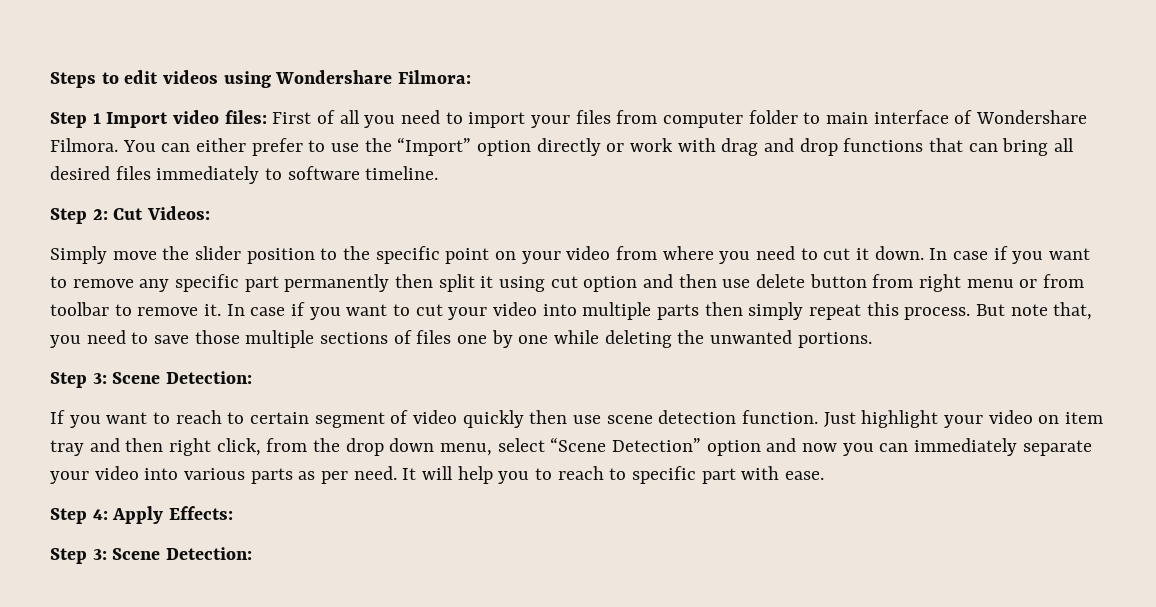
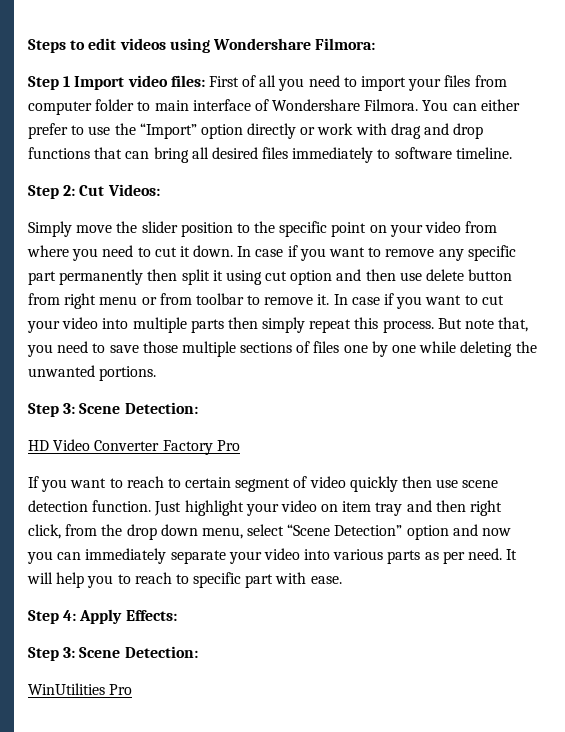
+ HD Video Converter Factory Pro
+ WinUtilities Pro

